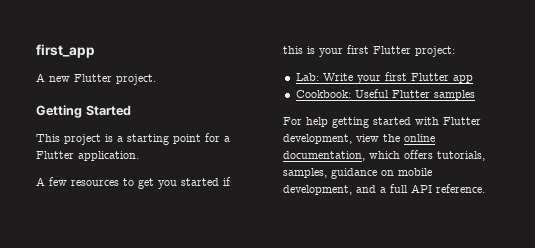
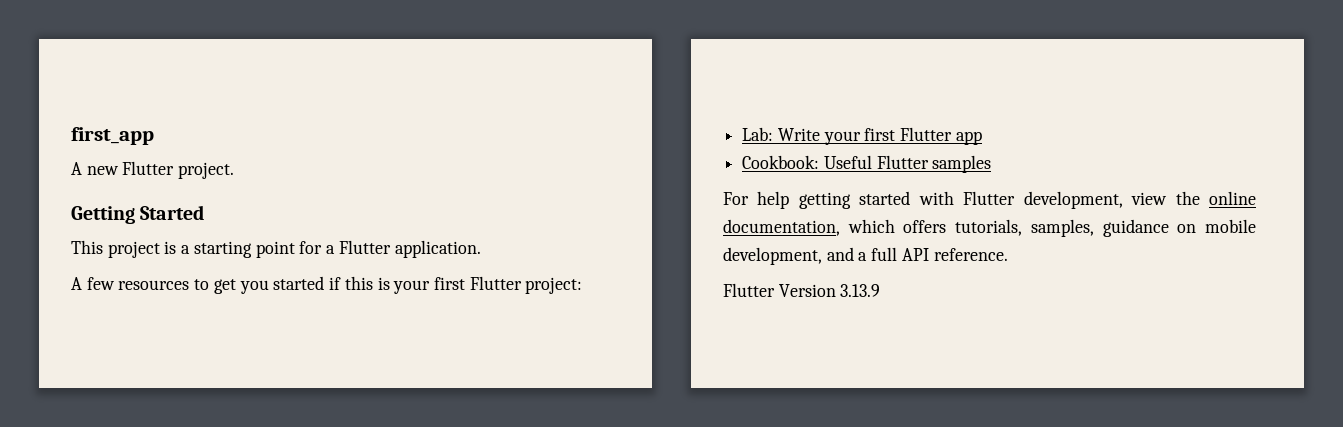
+ Flutter Version 3.13.9

